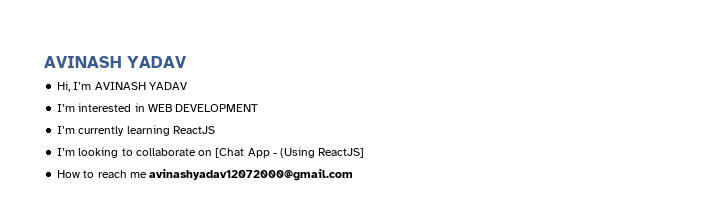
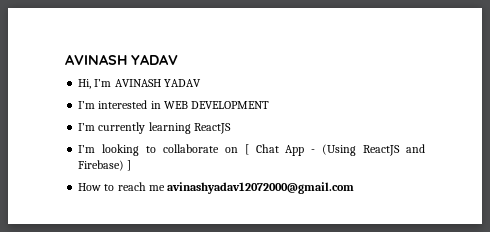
- I’m looking to collaborate on [Chat App - (Using ReactJS]
+ I’m looking to collaborate on [ Chat App - (Using ReactJS and Firebase) ]

